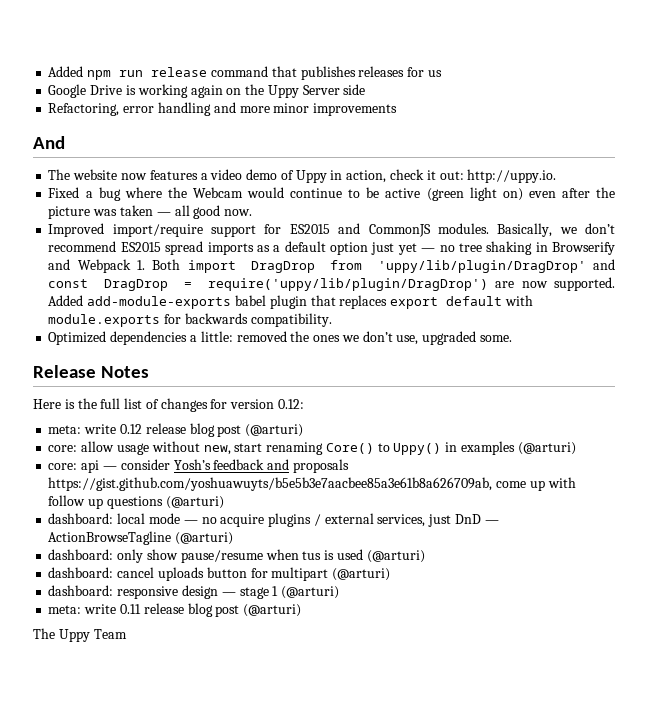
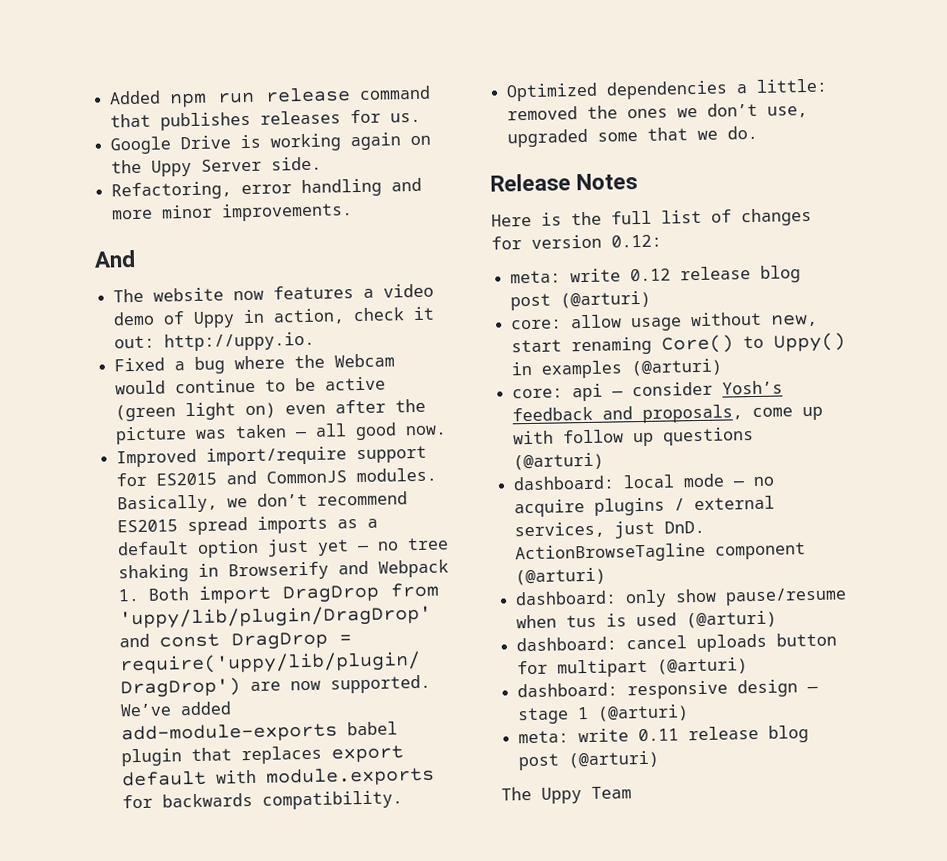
- Added npm run release command that publishes releases for us
+ Added npm run release command that publishes releases for us.
- Google Drive is working again on the Uppy Server side
+ Google Drive is working again on the Uppy Server side.
- Refactoring, error handling and more minor improvements
+ Refactoring, error handling and more minor improvements.
- Added add-module-exports babel plugin that replaces export default with module.exports for backwards compatibility.
+ We’ve added add-module-exports babel plugin that replaces export default with module.exports for backwards compatibility.
- Optimized dependencies a little: removed the ones we don’t use, upgraded some.
+ Optimized dependencies a little: removed the ones we don’t use, upgraded some that we do.
- core: api — consider Yosh’s feedback and proposals https://gist.github.com/yoshuawuyts/b5e5b3e7aacbee85a3e61b8a626709ab, come up with follow up questions (@arturi)
+ core: api — consider Yosh’s feedback and proposals, come up with follow up questions (@arturi)
- dashboard: local mode — no acquire plugins / external services, just DnD — ActionBrowseTagline (@arturi)
+ dashboard: local mode — no acquire plugins / external services, just DnD. ActionBrowseTagline component (@arturi)

